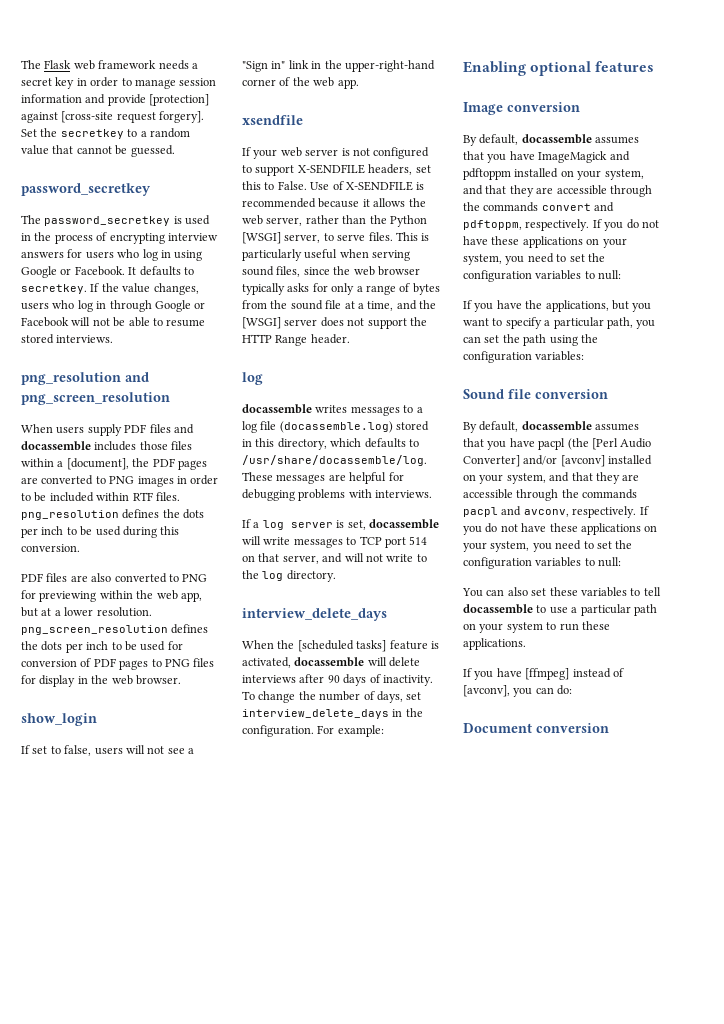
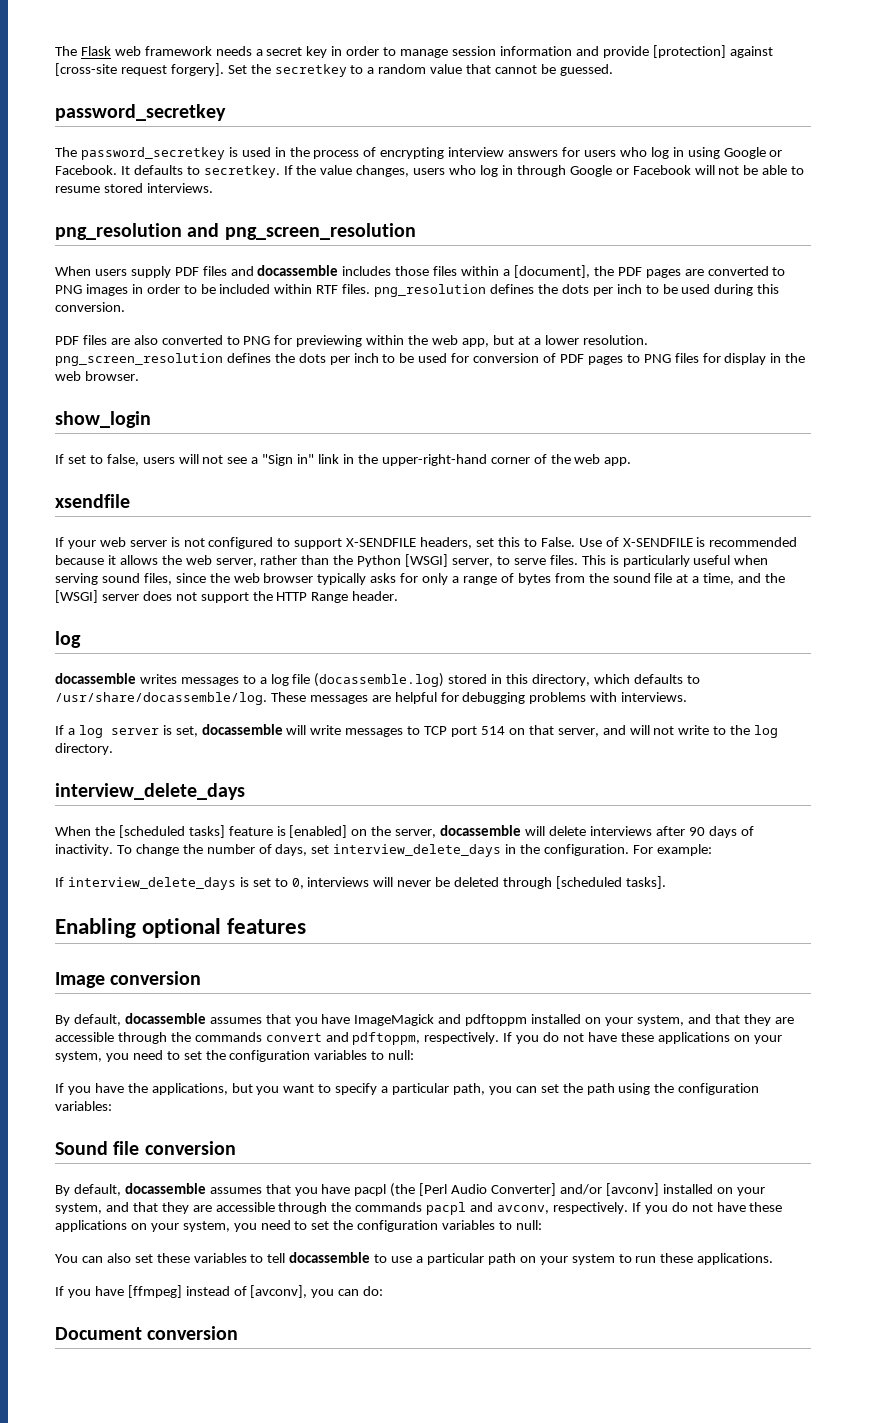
- When the [scheduled tasks] feature is activated, docassemble will delete interviews after 90 days of inactivity.
+ When the [scheduled tasks] feature is [enabled] on the server, docassemble will delete interviews after 90 days of inactivity.
+ If interview_delete_days is set to 0, interviews will never be deleted through [scheduled tasks].

